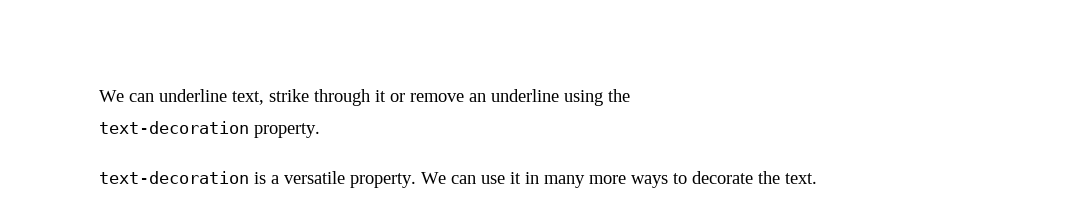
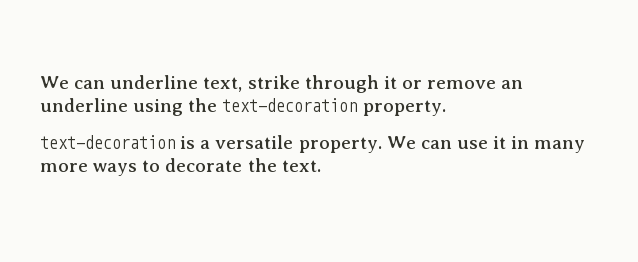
- We can underline text, strike through it or remove an underline using the
- text-decoration property.
+ We can underline text, strike through it or remove an underline using the text-decoration property.

